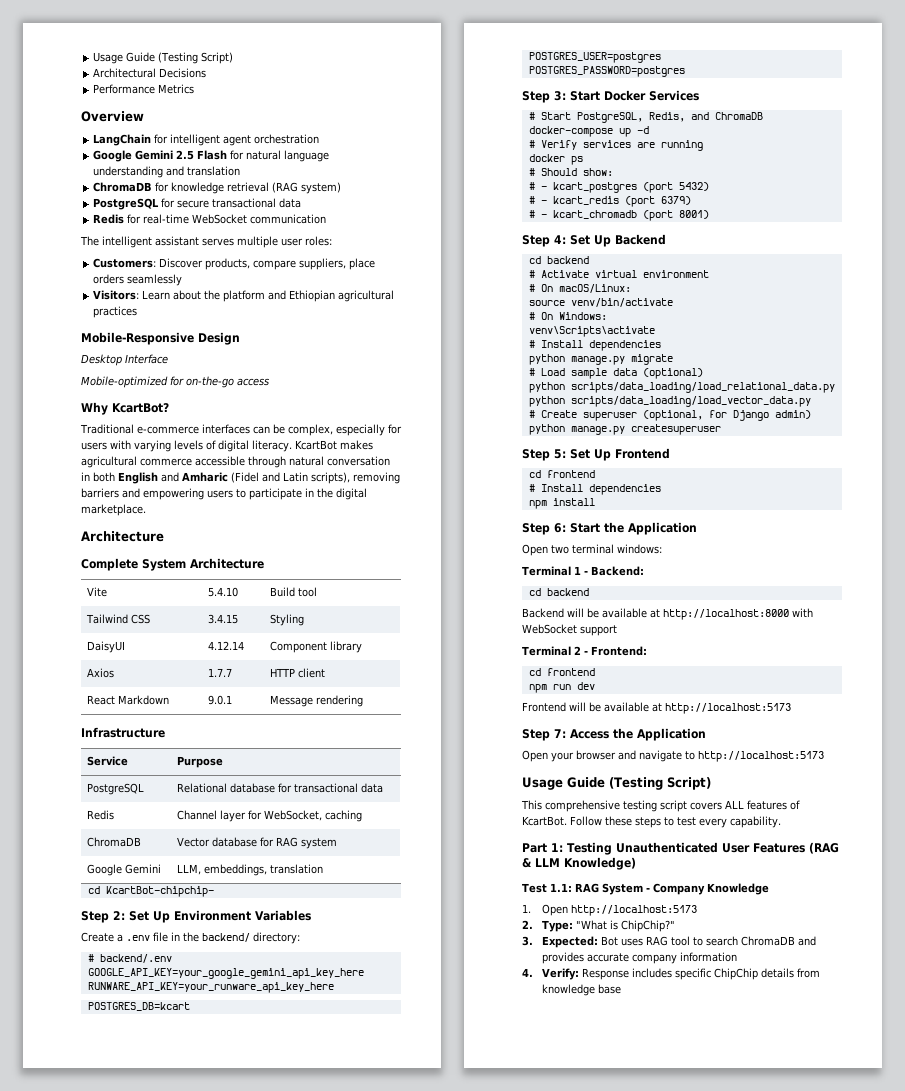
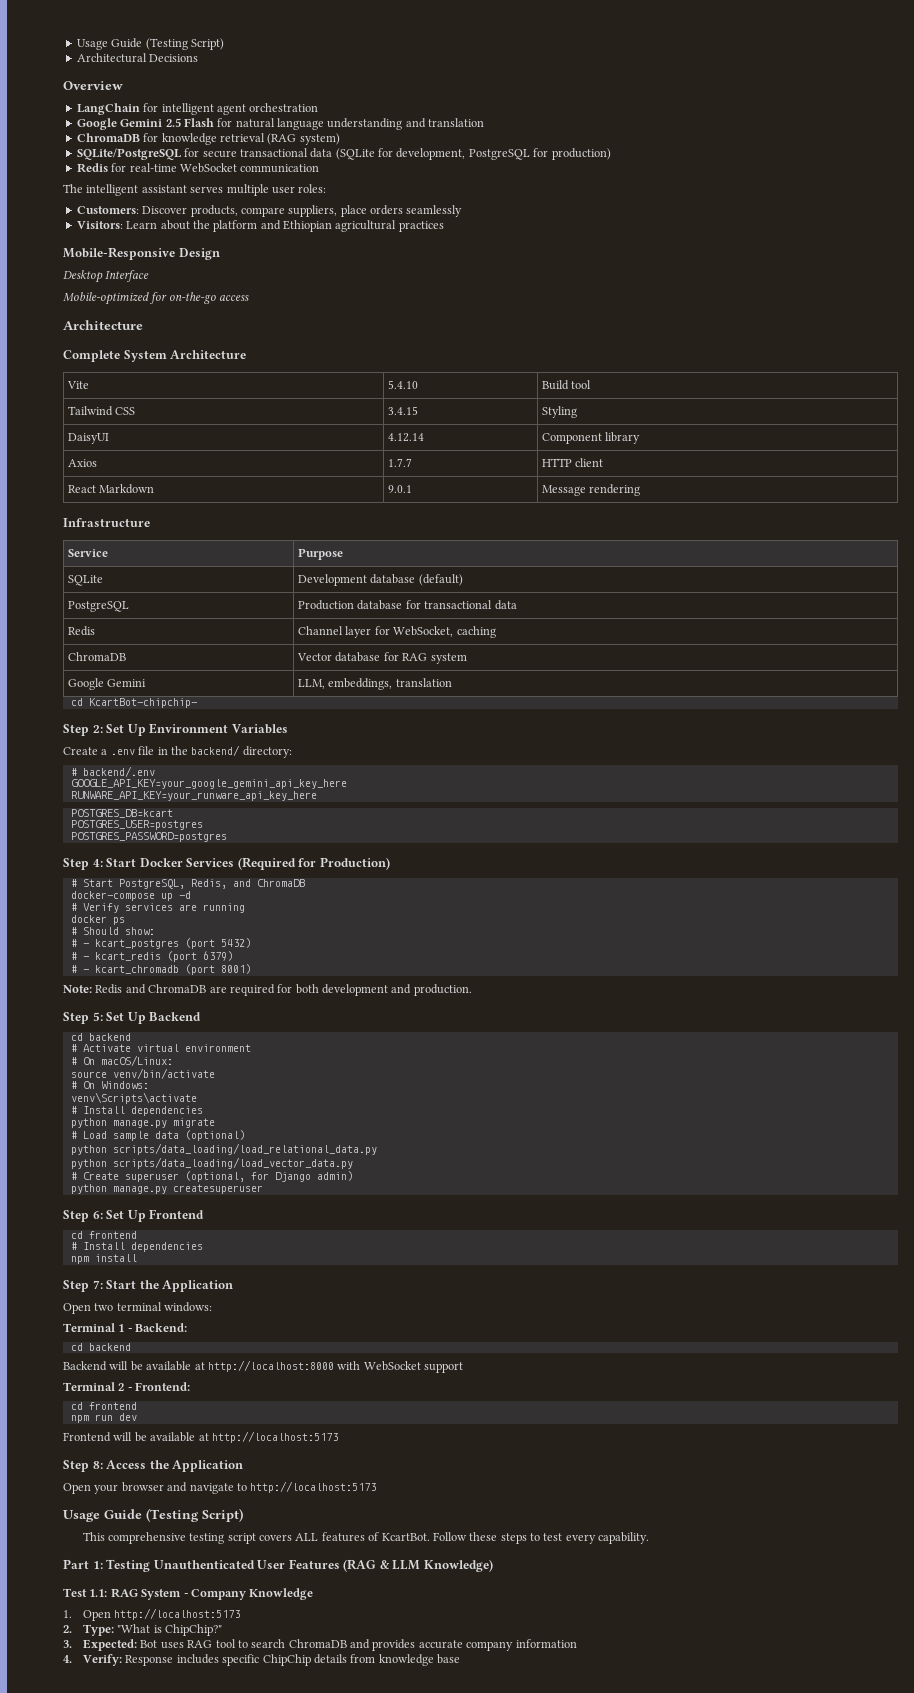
- Performance Metrics
- PostgreSQL for secure transactional data
+ SQLite/PostgreSQL for secure transactional data (SQLite for development, PostgreSQL for production)
- Why KcartBot?
- Traditional e-commerce interfaces can be complex, especially for users with varying levels of digital literacy. KcartBot makes agricultural commerce accessible through natural conversation in both English and Amharic (Fidel and Latin scripts), removing barriers and empowering users to participate in the digital marketplace.
+ SQLite | Development database (default)
- PostgreSQL | Relational database for transactional data
+ PostgreSQL | Production database for transactional data
- Step 3: Start Docker Services
+ Step 4: Start Docker Services (Required for Production)
- Step 4: Set Up Backend
+ Note: Redis and ChromaDB are required for both development and production.
+ Step 5: Set Up Backend
- Step 5: Set Up Frontend
+ Step 6: Set Up Frontend
- Step 6: Start the Application
+ Step 7: Start the Application
- Step 7: Access the Application
+ Step 8: Access the Application

